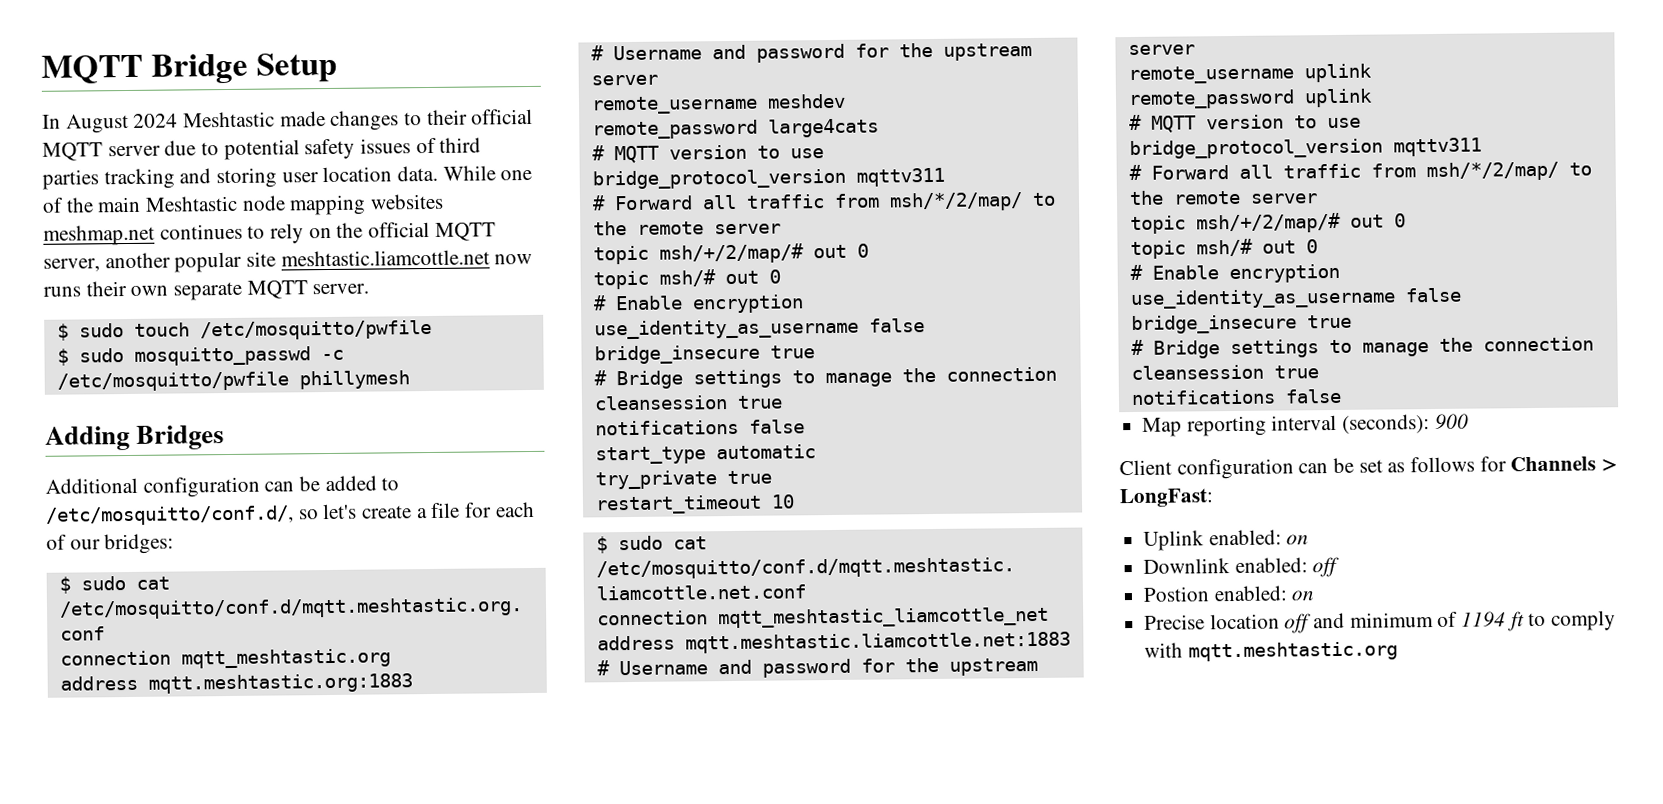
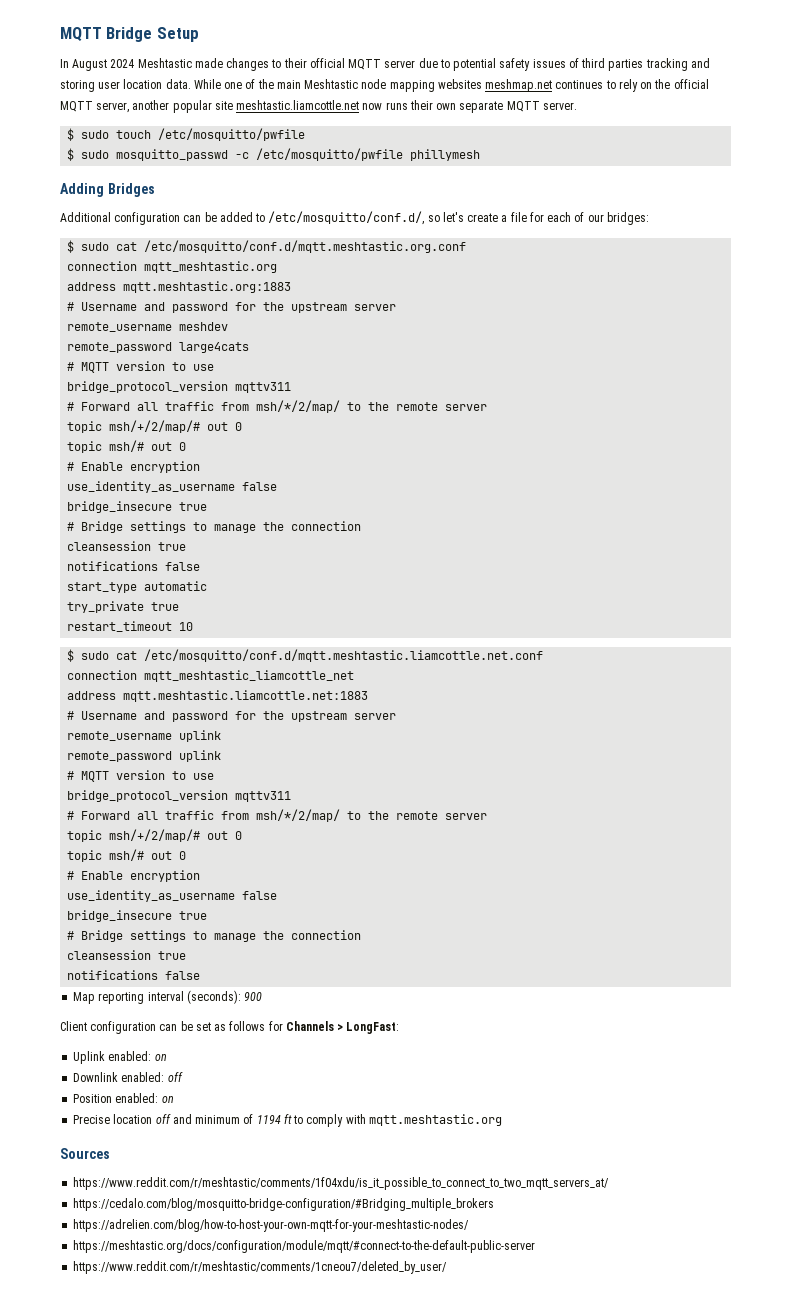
- Postion enabled: on
+ Position enabled: on
+ Sources
+ https://www.reddit.com/r/meshtastic/comments/1f04xdu/is_it_possible_to_connect_to_two_mqtt_servers_at/
+ https://cedalo.com/blog/mosquitto-bridge-configuration/#Bridging_multiple_brokers
+ https://adrelien.com/blog/how-to-host-your-own-mqtt-for-your-meshtastic-nodes/
+ https://meshtastic.org/docs/configuration/module/mqtt/#connect-to-the-default-public-server
+ https://www.reddit.com/r/meshtastic/comments/1cneou7/deleted_by_user/

